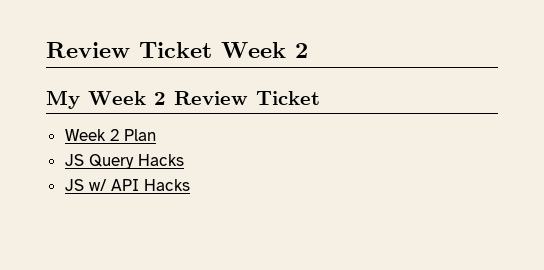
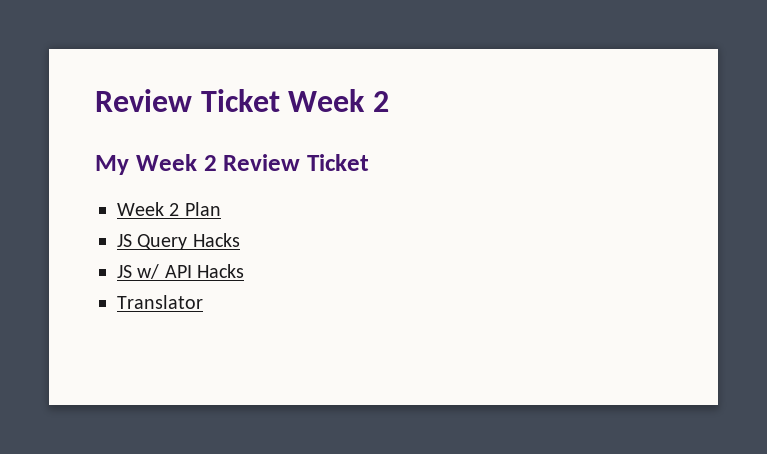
+ Translator

